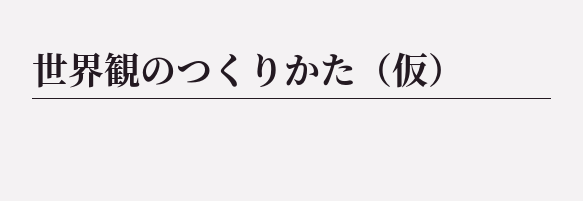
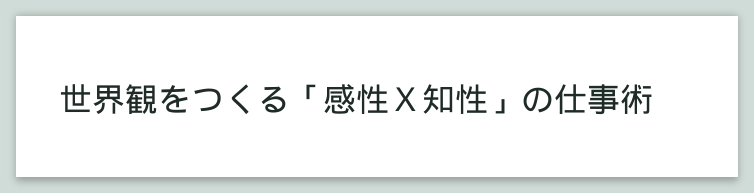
- 世界観のつくりかた（仮）
+ 世界観をつくる「感性Ｘ知性」の仕事術

